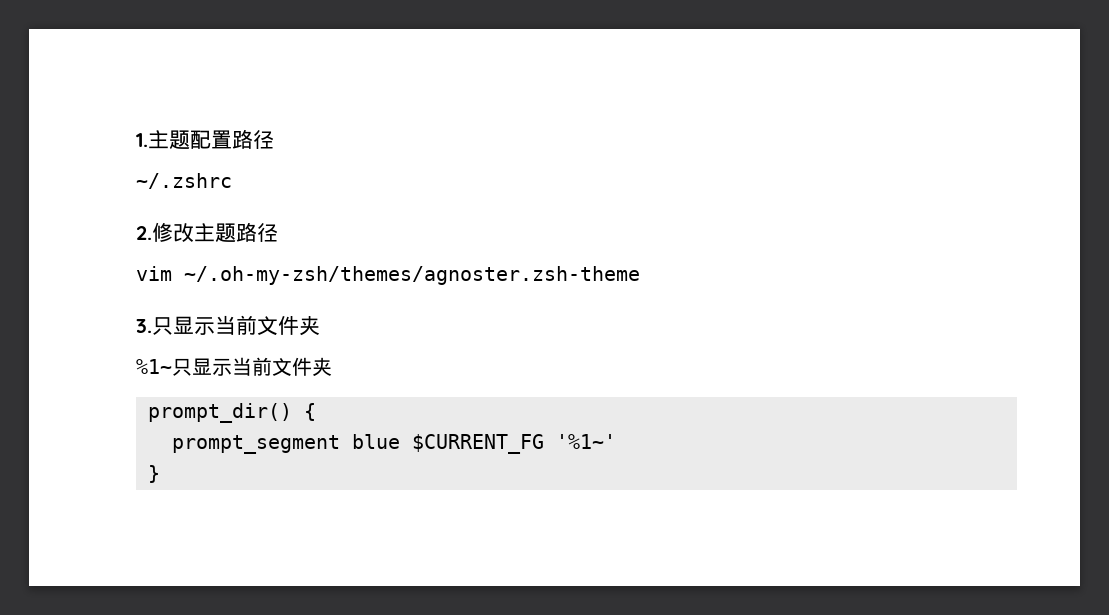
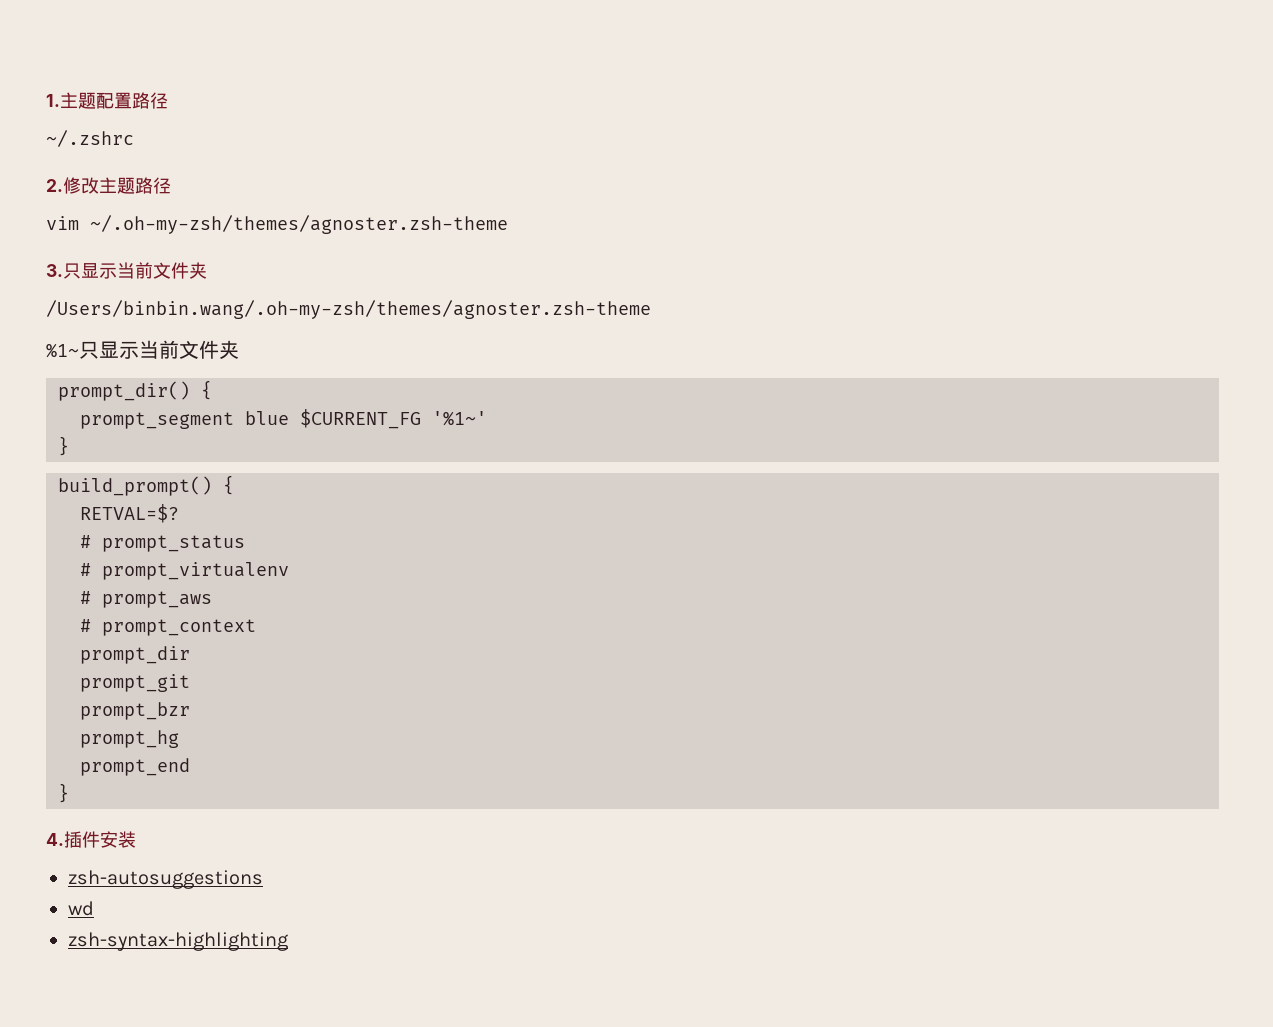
+ /Users/binbin.wang/.oh-my-zsh/themes/agnoster.zsh-theme
+ build_prompt() {
+ RETVAL=$?
+ # prompt_status
+ # prompt_virtualenv
+ # prompt_aws
+ # prompt_context
+ prompt_dir
+ prompt_git
+ prompt_bzr
+ prompt_hg
+ prompt_end
+ }
+ 4.插件安装
+ zsh-autosuggestions
+ wd
+ zsh-syntax-highlighting

